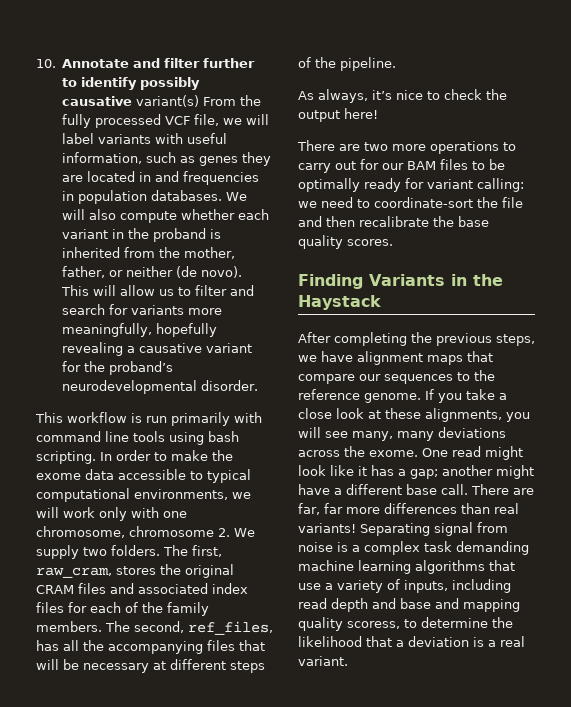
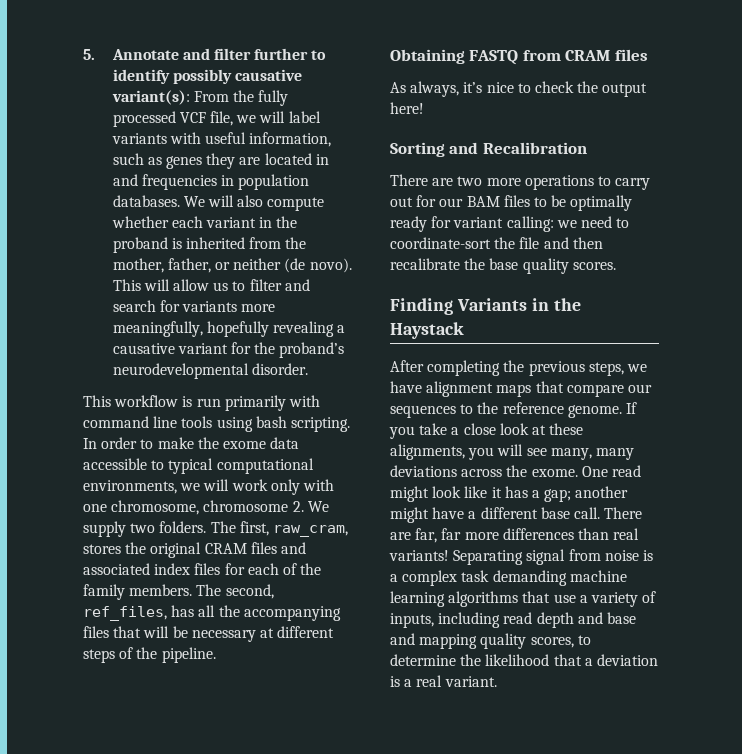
- 10. Annotate and filter further to identify possibly causative variant(s) From the fully processed VCF file, we will label variants with useful information, such as genes they are located in and frequencies in population databases.
+ 5. Annotate and filter further to identify possibly causative variant(s): From the fully processed VCF file, we will label variants with useful information, such as genes they are located in and frequencies in population databases.
+ Obtaining FASTQ from CRAM files
+ Sorting and Recalibration
- Separating signal from noise is a complex task demanding machine learning algorithms that use a variety of inputs, including read depth and base and mapping quality scoress, to determine the likelihood that a deviation is a real variant.
+ Separating signal from noise is a complex task demanding machine learning algorithms that use a variety of inputs, including read depth and base and mapping quality scores, to determine the likelihood that a deviation is a real variant.

